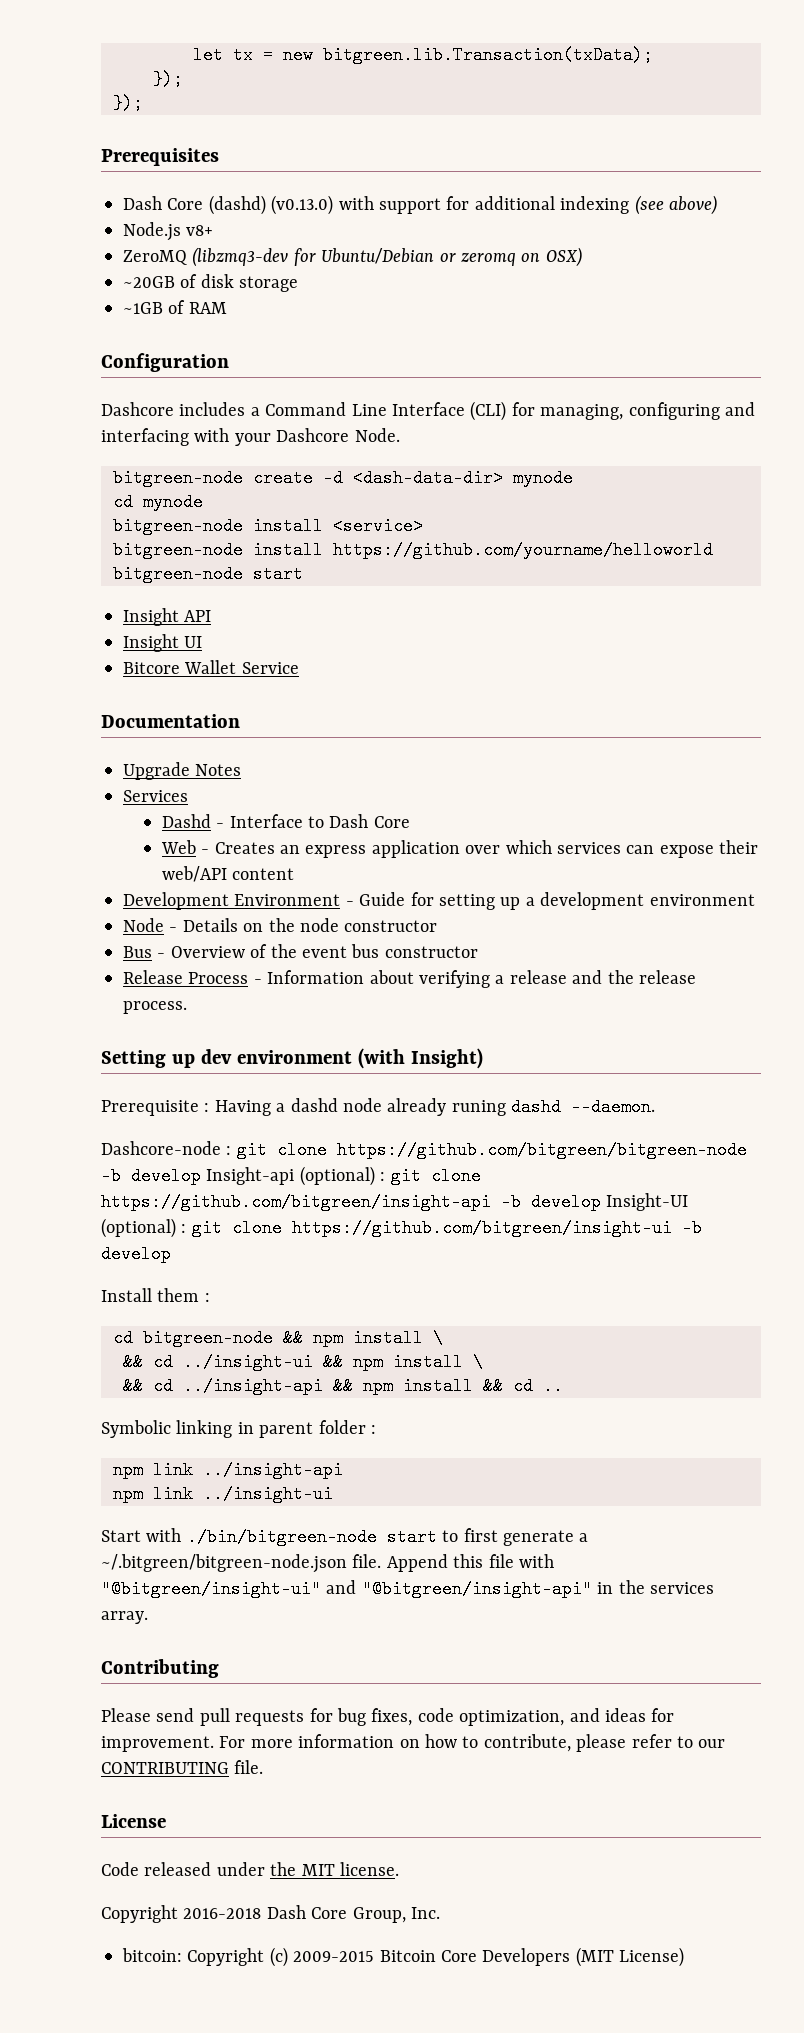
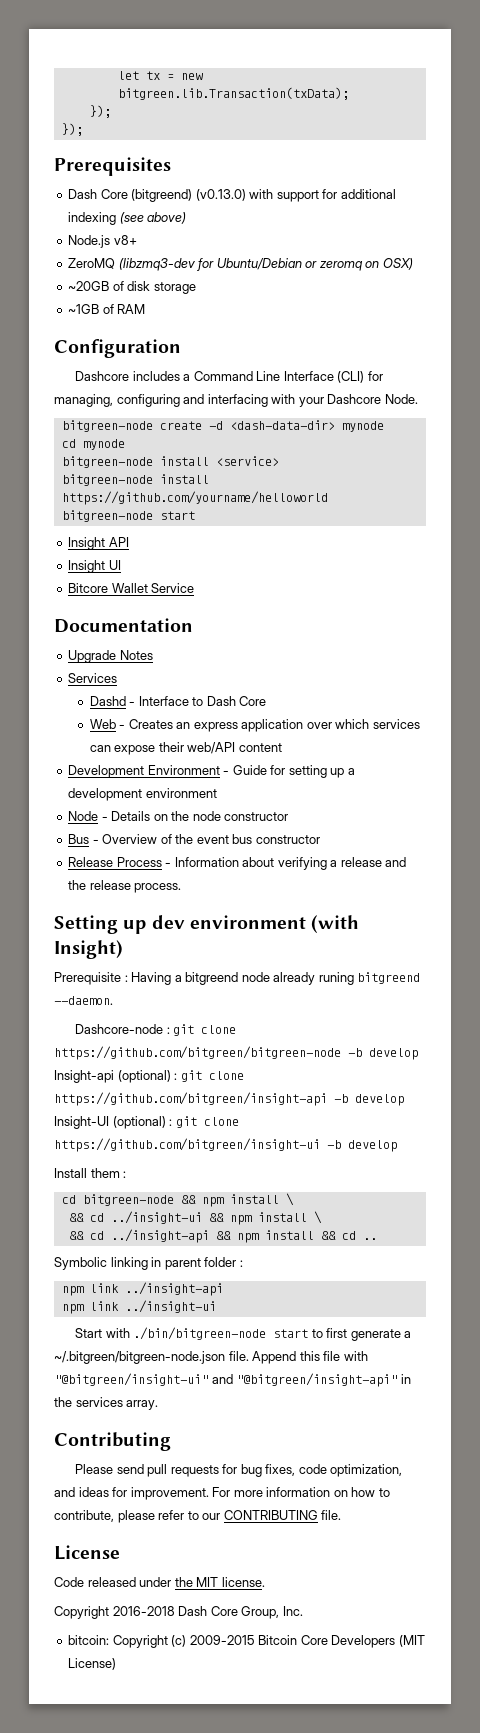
- Dash Core (dashd) (v0.13.0) with support for additional indexing (see above)
+ Dash Core (bitgreend) (v0.13.0) with support for additional indexing (see above)
- Prerequisite : Having a dashd node already runing dashd --daemon.
+ Prerequisite : Having a bitgreend node already runing bitgreend --daemon.

